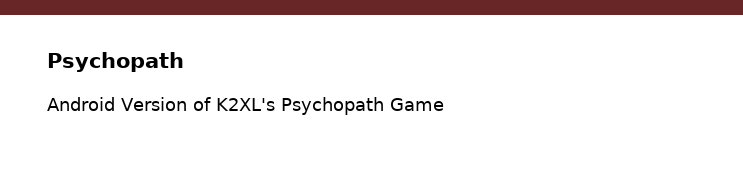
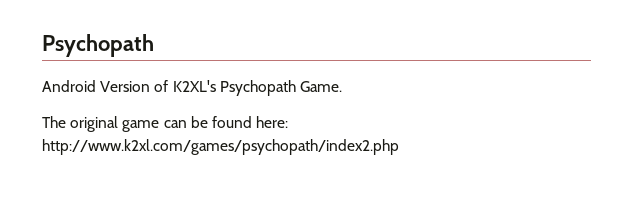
- Android Version of K2XL's Psychopath Game
+ Android Version of K2XL's Psychopath Game.
+ The original game can be found here: http://www.k2xl.com/games/psychopath/index2.php

